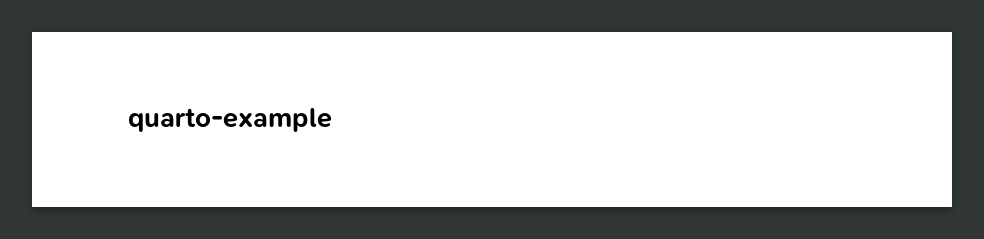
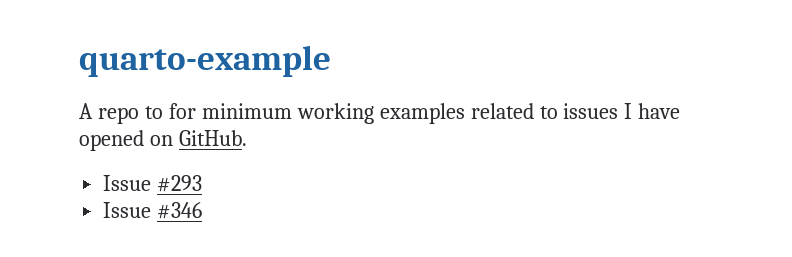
+ A repo to for minimum working examples related to issues I have opened on GitHub.
+ Issue #293
+ Issue #346

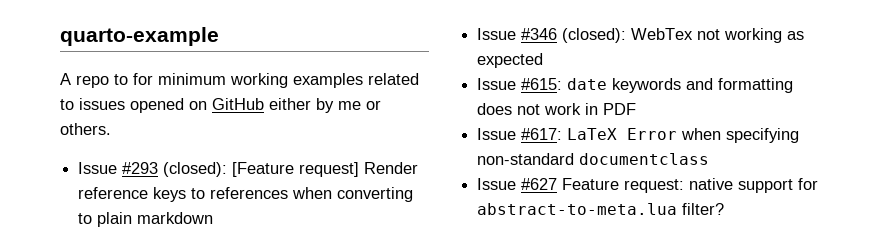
- A repo to for minimum working examples related to issues I have opened on GitHub.
- Issue #293
- Issue #346
+ A repo to for minimum working examples related to issues opened on GitHub either by me or others.
+ Issue #293 (closed): [Feature request] Render reference keys to references when converting to plain markdown
+ Issue #346 (closed): WebTex not working as expected
+ Issue #615: date keywords and formatting does not work in PDF
+ Issue #617: LaTeX Error when specifying non-standard documentclass
+ Issue #627 Feature request: native support for abstract-to-meta.lua filter?

